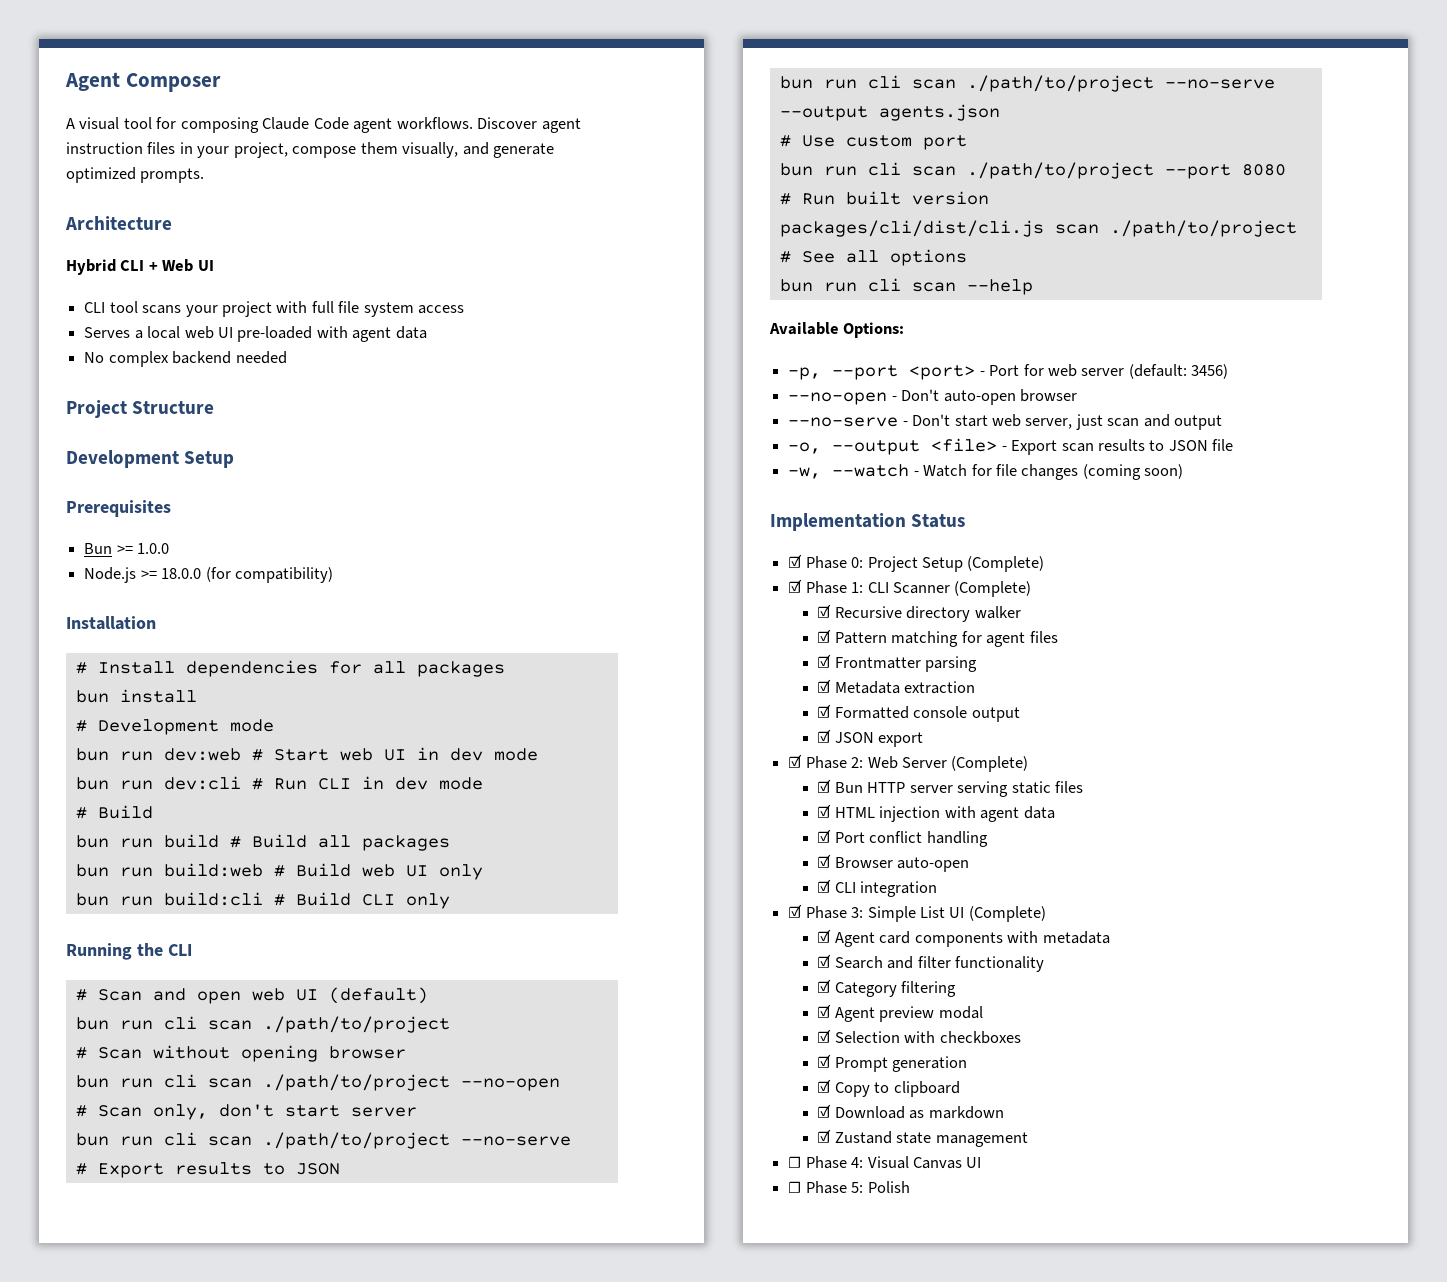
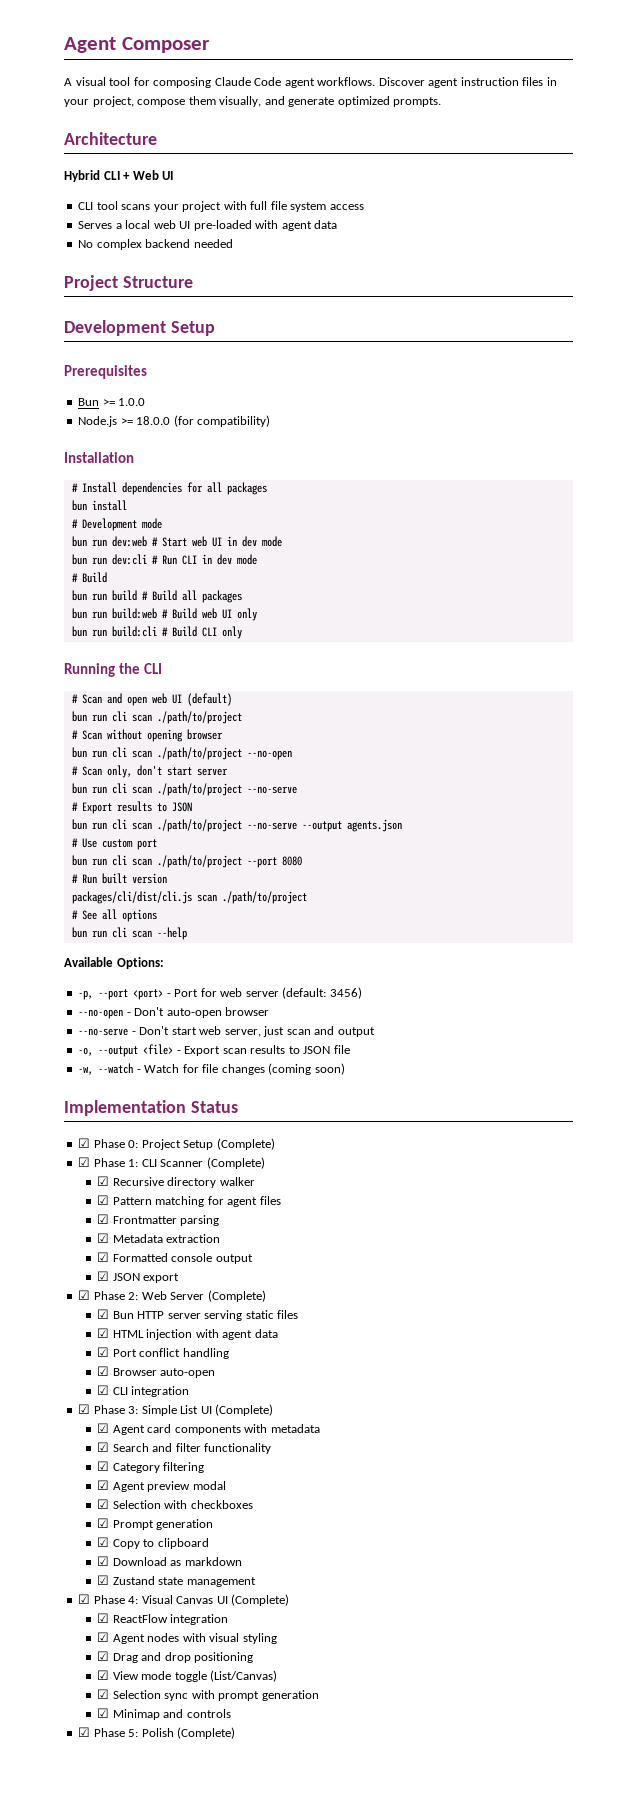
- ☐ Phase 4: Visual Canvas UI
- ☐ Phase 5: Polish
+ ☑ Phase 4: Visual Canvas UI (Complete)
+ ☑ ReactFlow integration
+ ☑ Agent nodes with visual styling
+ ☑ Drag and drop positioning
+ ☑ View mode toggle (List/Canvas)
+ ☑ Selection sync with prompt generation
+ ☑ Minimap and controls
+ ☑ Phase 5: Polish (Complete)

